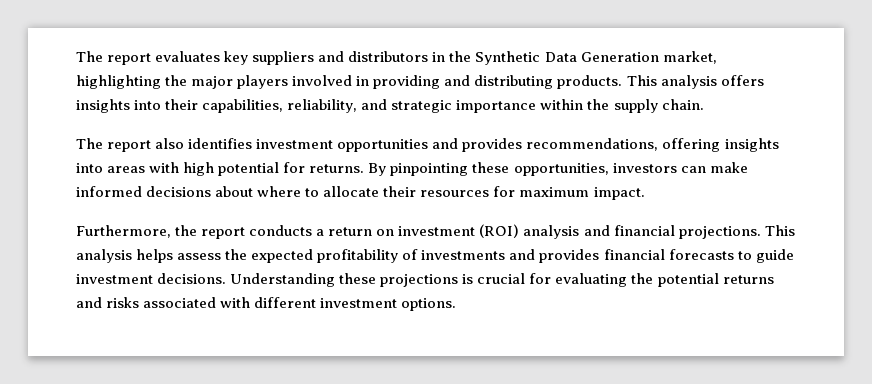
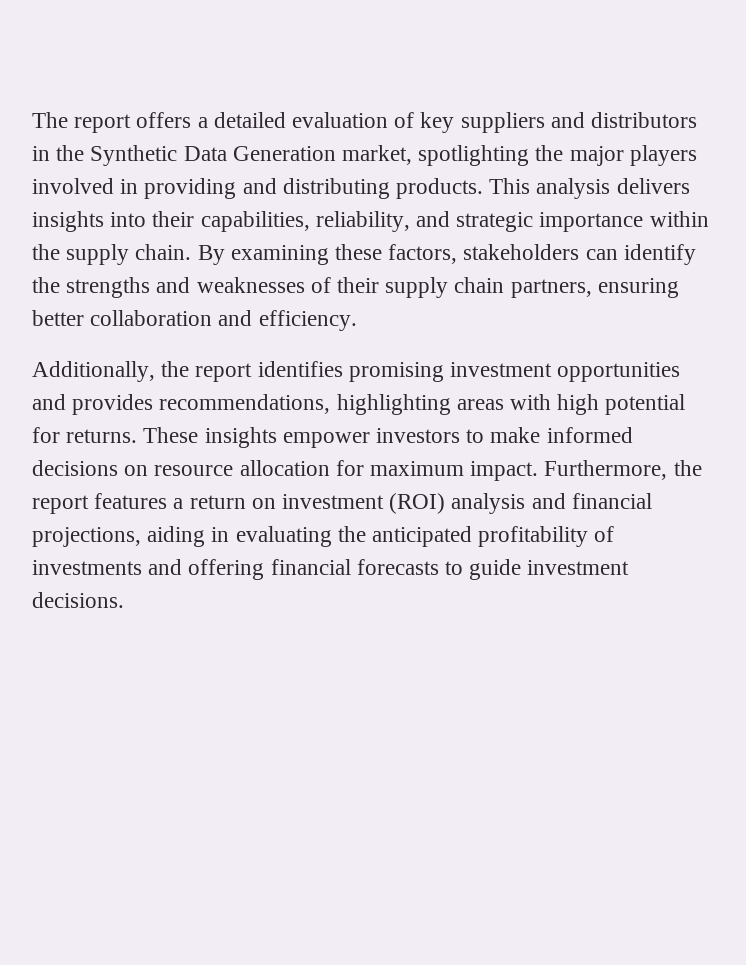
- The report evaluates key suppliers and distributors in the Synthetic Data Generation market, highlighting the major players involved in providing and distributing products.
+ The report offers a detailed evaluation of key suppliers and distributors in the Synthetic Data Generation market, spotlighting the major players involved in providing and distributing products.
- This analysis offers insights into their capabilities, reliability, and strategic importance within the supply chain.
- The report also identifies investment opportunities and provides recommendations, offering insights into areas with high potential for returns.
+ This analysis delivers insights into their capabilities, reliability, and strategic importance within the supply chain. By examining these factors, stakeholders can identify the strengths and weaknesses of their supply chain partners, ensuring better collaboration and efficiency.
+ Additionally, the report identifies promising investment opportunities and provides recommendations, highlighting areas with high potential for returns.
- By pinpointing these opportunities, investors can make informed decisions about where to allocate their resources for maximum impact.
- Furthermore, the report conducts a return on investment (ROI) analysis and financial projections. This analysis helps assess the expected profitability of investments and provides financial forecasts to guide investment decisions. Understanding these projections is crucial for evaluating the potential returns and risks associated with different investment options.
+ These insights empower investors to make informed decisions on resource allocation for maximum impact. Furthermore, the report features a return on investment (ROI) analysis and financial projections, aiding in evaluating the anticipated profitability of investments and offering financial forecasts to guide investment decisions.

